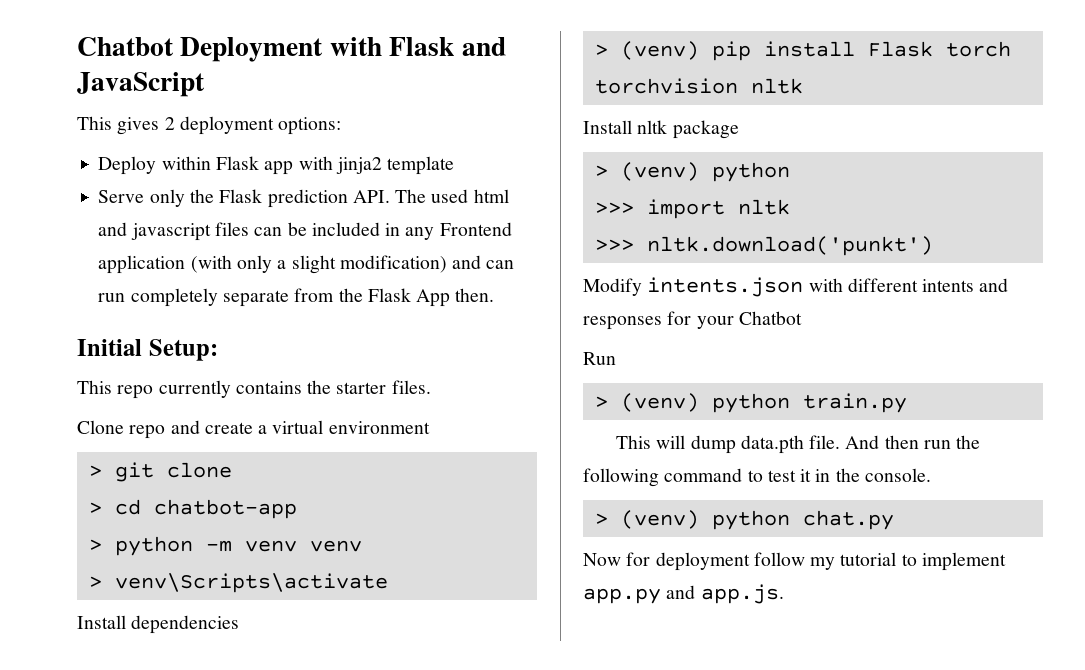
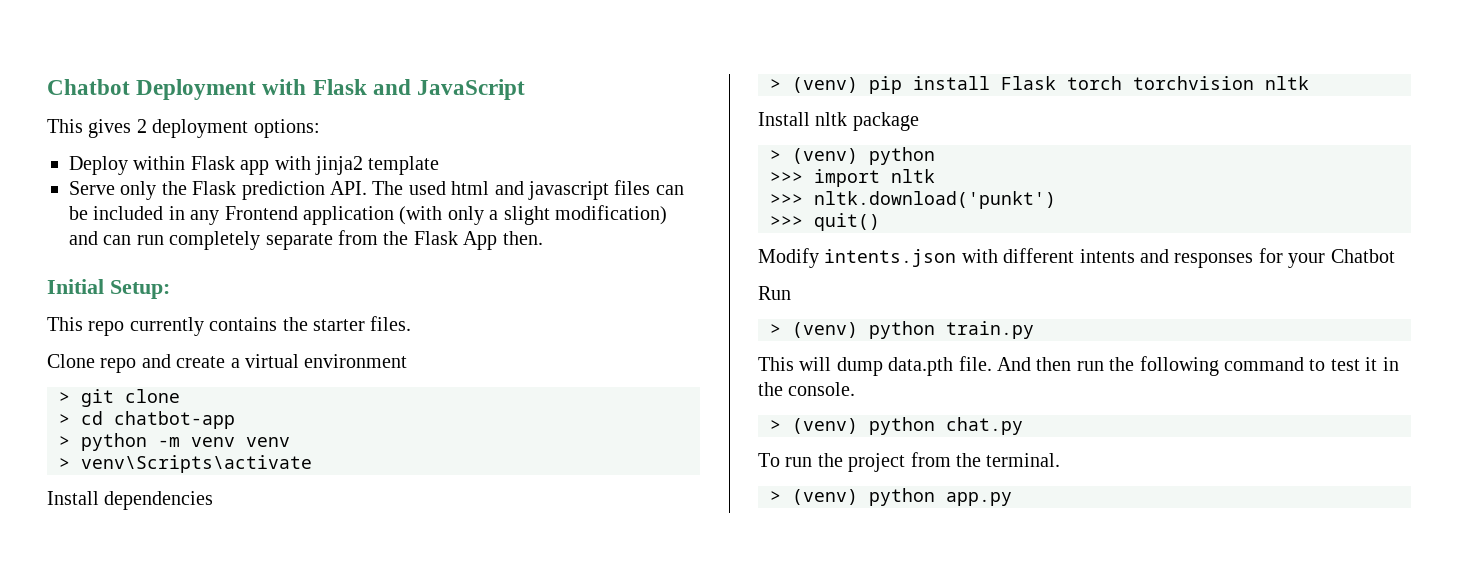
+ >>> quit()
- Now for deployment follow my tutorial to implement app.py and app.js.
+ To run the project from the terminal.
+ > (venv) python app.py

